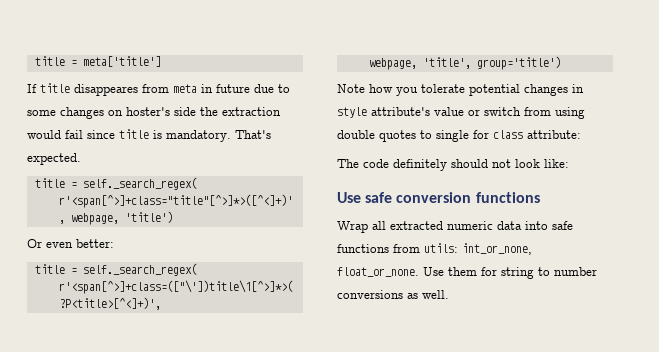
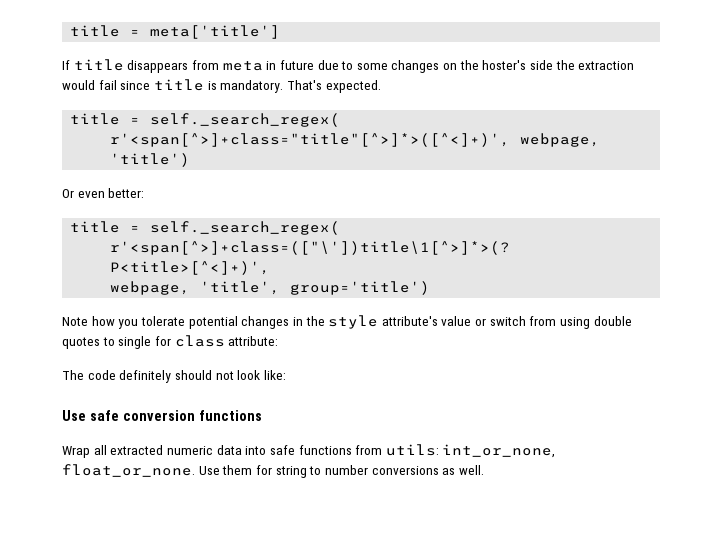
- If title disappeares from meta in future due to some changes on hoster's side the extraction would fail since title is mandatory.
+ If title disappears from meta in future due to some changes on the hoster's side the extraction would fail since title is mandatory.
- Note how you tolerate potential changes in style attribute's value or switch from using double quotes to single for class attribute:
+ Note how you tolerate potential changes in the style attribute's value or switch from using double quotes to single for class attribute:

